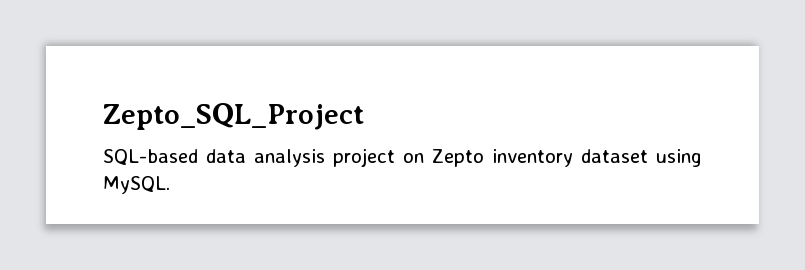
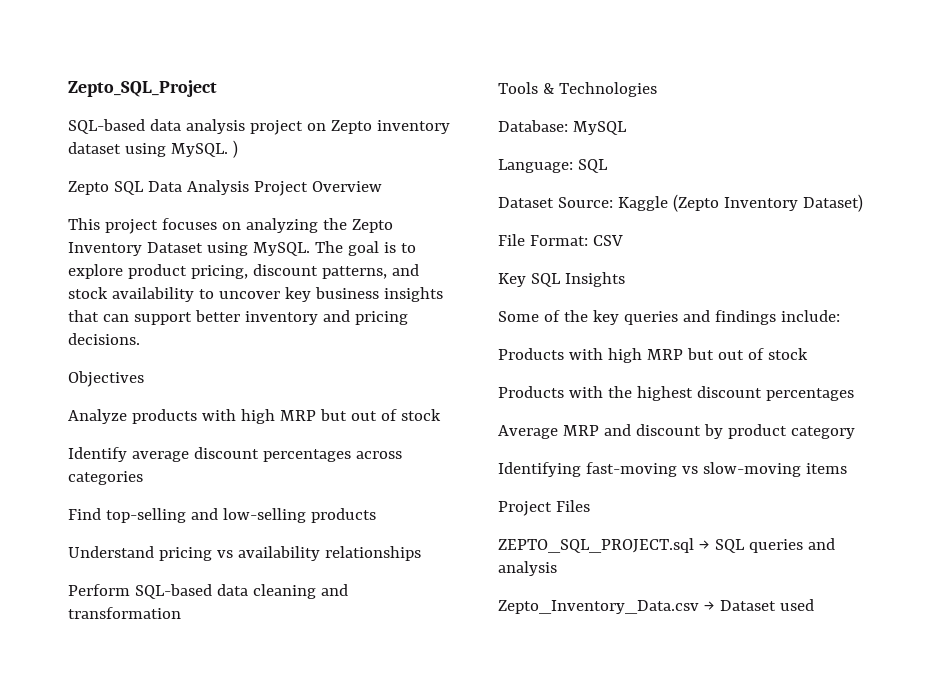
- SQL-based data analysis project on Zepto inventory dataset using MySQL.
+ SQL-based data analysis project on Zepto inventory dataset using MySQL. )
+ Zepto SQL Data Analysis Project Overview
+ This project focuses on analyzing the Zepto Inventory Dataset using MySQL. The goal is to explore product pricing, discount patterns, and stock availability to uncover key business insights that can support better inventory and pricing decisions.
+ Objectives
+ Analyze products with high MRP but out of stock
+ Identify average discount percentages across categories
+ Find top-selling and low-selling products
+ Understand pricing vs availability relationships
+ Perform SQL-based data cleaning and transformation
+ Tools & Technologies
+ Database: MySQL
+ Language: SQL
+ Dataset Source: Kaggle (Zepto Inventory Dataset)
+ File Format: CSV
+ Key SQL Insights
+ Some of the key queries and findings include:
+ Products with high MRP but out of stock
+ Products with the highest discount percentages
+ Average MRP and discount by product category
+ Identifying fast-moving vs slow-moving items
+ Project Files
+ ZEPTO_SQL_PROJECT.sql → SQL queries and analysis
+ Zepto_Inventory_Data.csv → Dataset used

